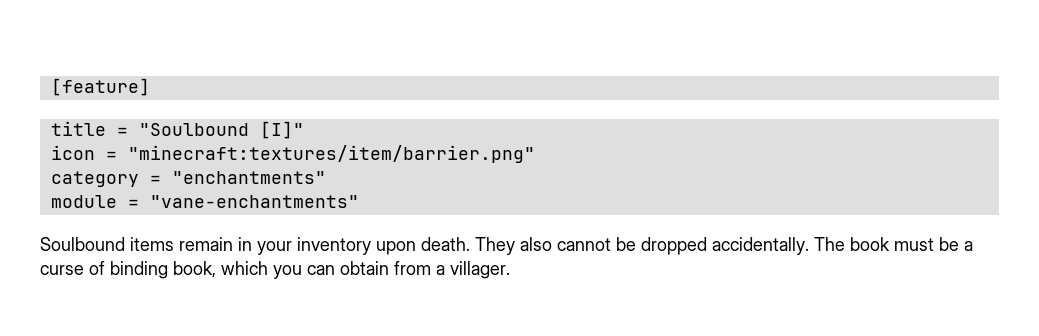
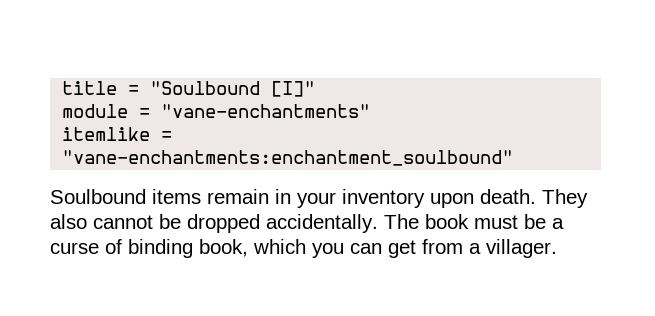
- [feature]
- icon = "minecraft:textures/item/barrier.png"
- category = "enchantments"
+ itemlike = "vane-enchantments:enchantment_soulbound"
- The book must be a curse of binding book, which you can obtain from a villager.
+ The book must be a curse of binding book, which you can get from a villager.

